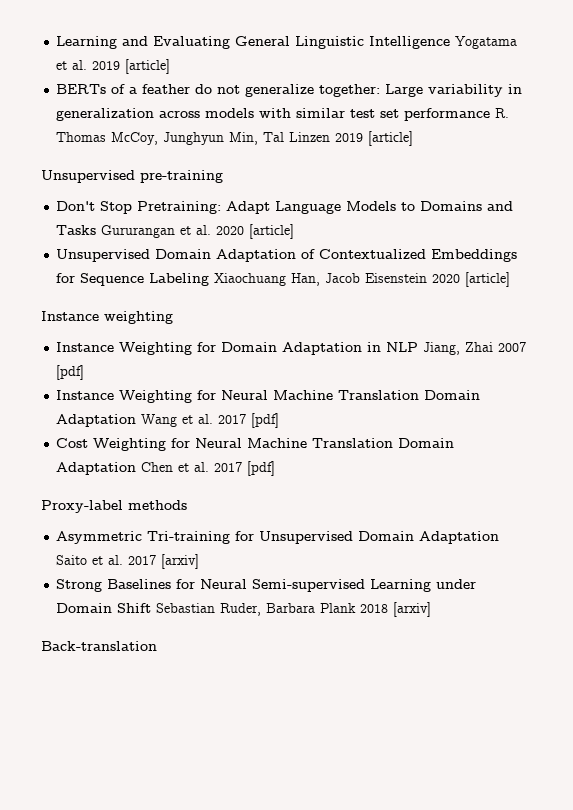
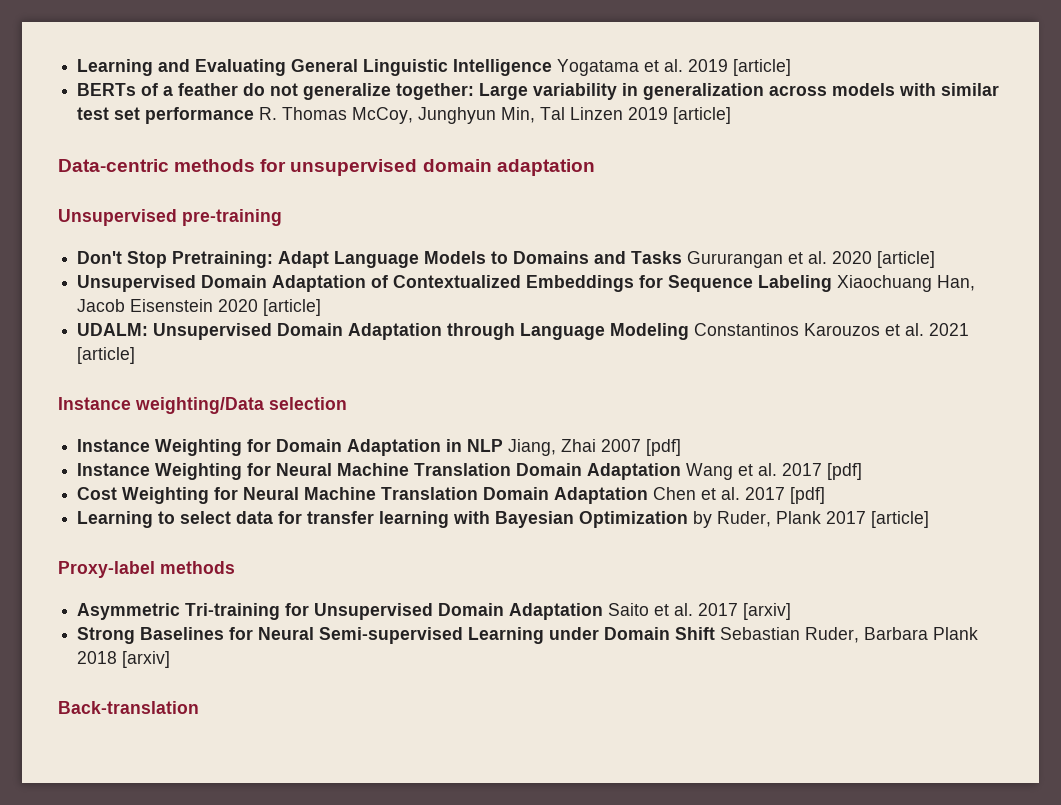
+ Data-centric methods for unsupervised domain adaptation
- Instance weighting
+ UDALM: Unsupervised Domain Adaptation through Language Modeling Constantinos Karouzos et al. 2021 [article]
+ Instance weighting/Data selection
+ Learning to select data for transfer learning with Bayesian Optimization by Ruder, Plank 2017 [article]

